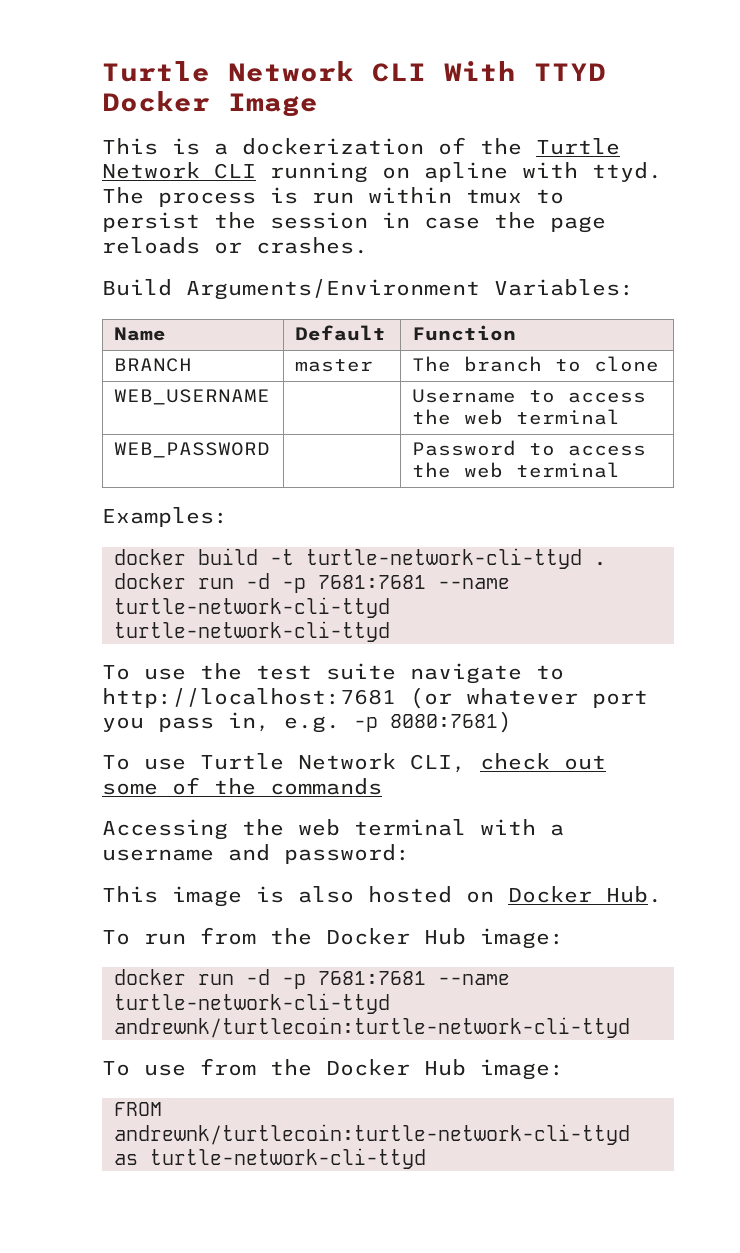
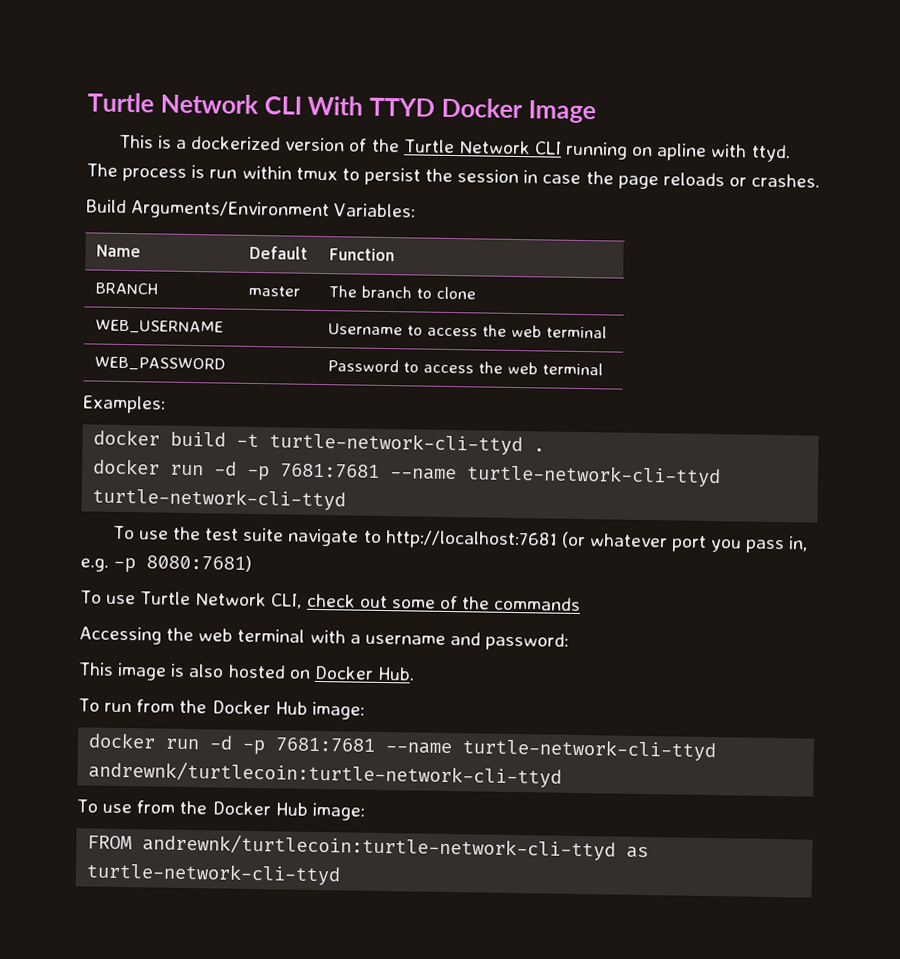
- This is a dockerization of the Turtle Network CLI running on apline with ttyd.
+ This is a dockerized version of the Turtle Network CLI running on apline with ttyd.

